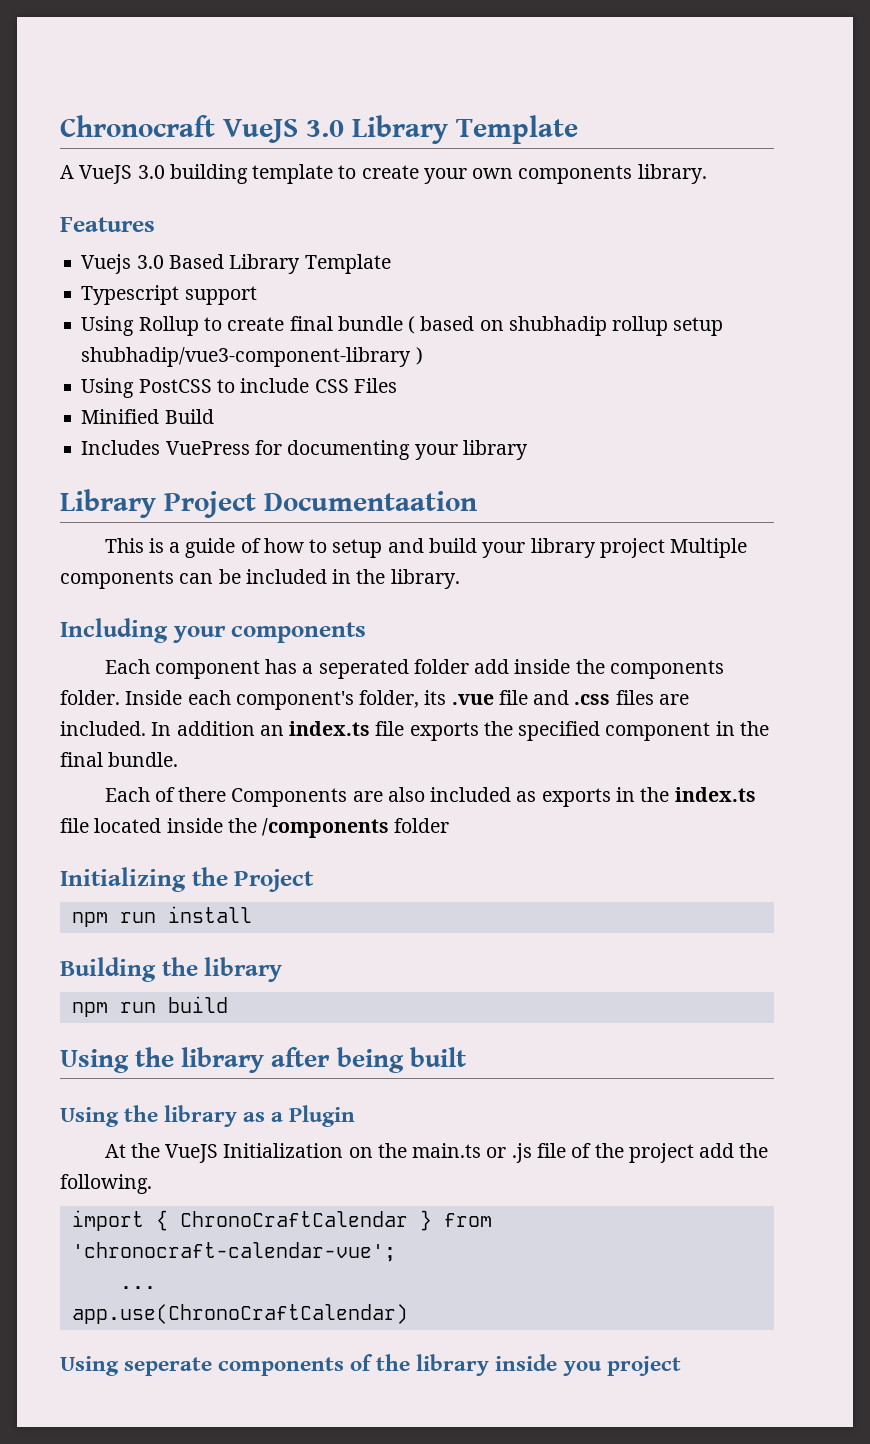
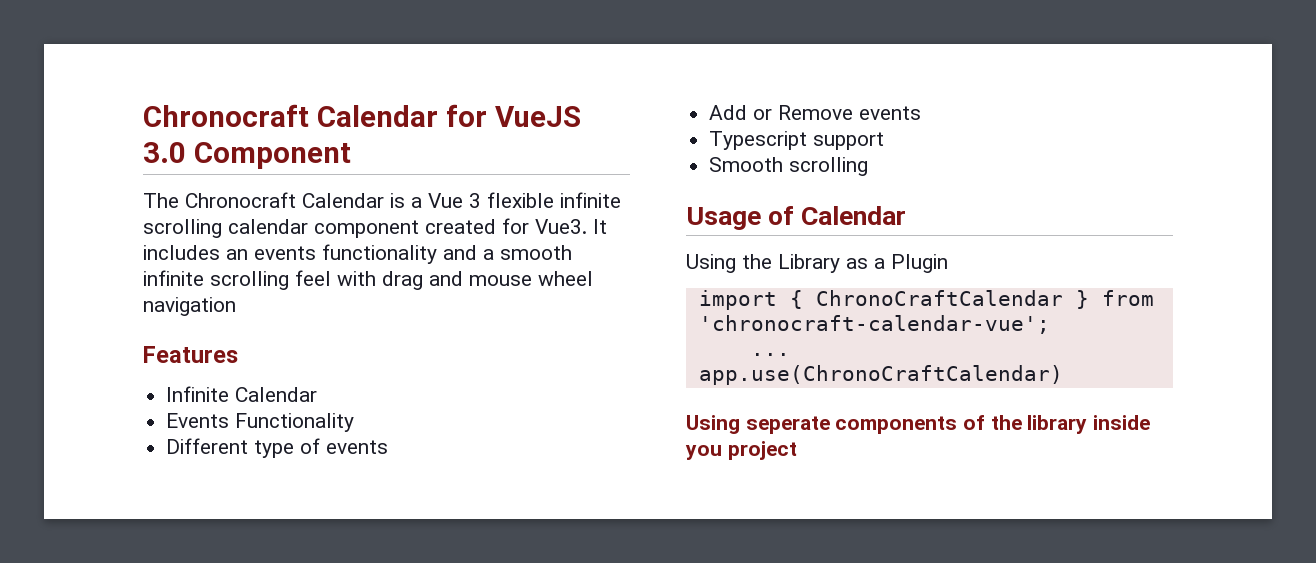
- Chronocraft VueJS 3.0 Library Template
- A VueJS 3.0 building template to create your own components library.
+ Chronocraft Calendar for VueJS 3.0 Component
+ The Chronocraft Calendar is a Vue 3 flexible infinite scrolling calendar component created for Vue3. It includes an events functionality and a smooth infinite scrolling feel with drag and mouse wheel navigation
  Features
- Vuejs 3.0 Based Library Template
+ Infinite Calendar
+ Events Functionality
+ Different type of events
+ Add or Remove events
  Typescript support
- Using Rollup to create final bundle ( based on shubhadip rollup setup shubhadip/vue3-component-library )
- Using PostCSS to include CSS Files
- Minified Build
- Includes VuePress for documenting your library
- Library Project Documentaation
- This is a guide of how to setup and build your library project Multiple components can be included in the library.
- Including your components
- Each component has a seperated folder add inside the components folder. Inside each component's folder, its .vue file and .css files are included. In addition an index.ts file exports the specified component in the final bundle.
- Each of there Components are also included as exports in the index.ts file located inside the /components folder
- Initializing the Project
- npm run install
- Building the library
- npm run build
- Using the library after being built
- Using the library as a Plugin
- At the VueJS Initialization on the main.ts or .js file of the project add the following.
+ Smooth scrolling
+ Usage of Calendar
+ Using the Library as a Plugin

